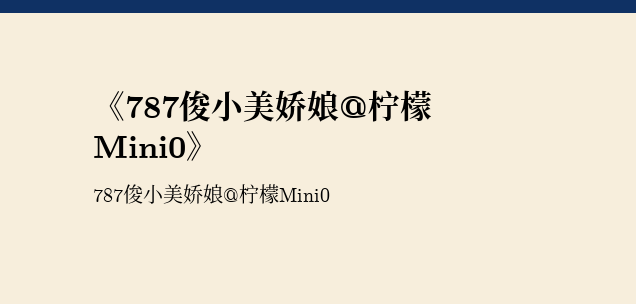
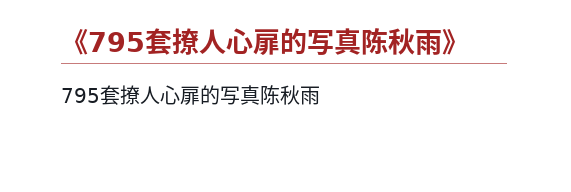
- 《787俊小美娇娘@柠檬Mini0》
- 787俊小美娇娘@柠檬Mini0
+ 《795套撩人心扉的写真陈秋雨》
+ 795套撩人心扉的写真陈秋雨

